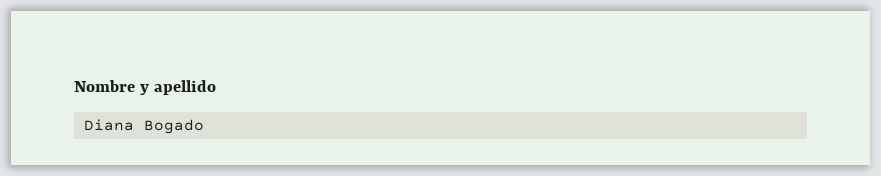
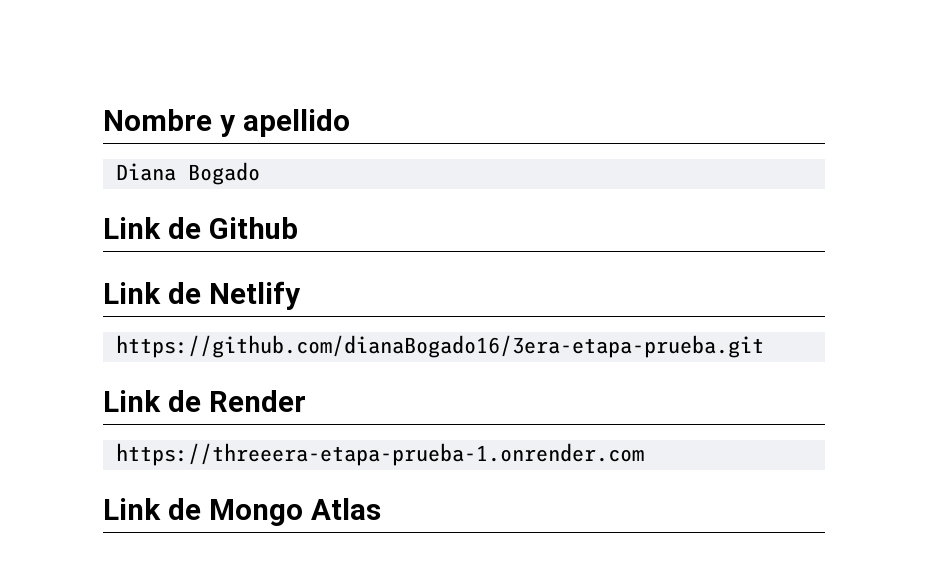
+ Link de Github
+ Link de Netlify
+ https://github.com/dianaBogado16/3era-etapa-prueba.git
+ Link de Render
+ https://threeera-etapa-prueba-1.onrender.com
+ Link de Mongo Atlas

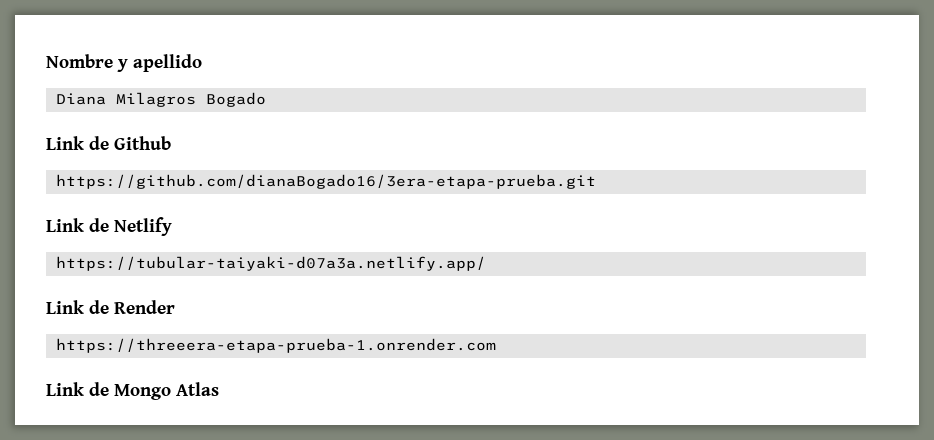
- Diana Bogado
+ Diana Milagros Bogado
+ https://github.com/dianaBogado16/3era-etapa-prueba.git
- https://github.com/dianaBogado16/3era-etapa-prueba.git
+ https://tubular-taiyaki-d07a3a.netlify.app/

